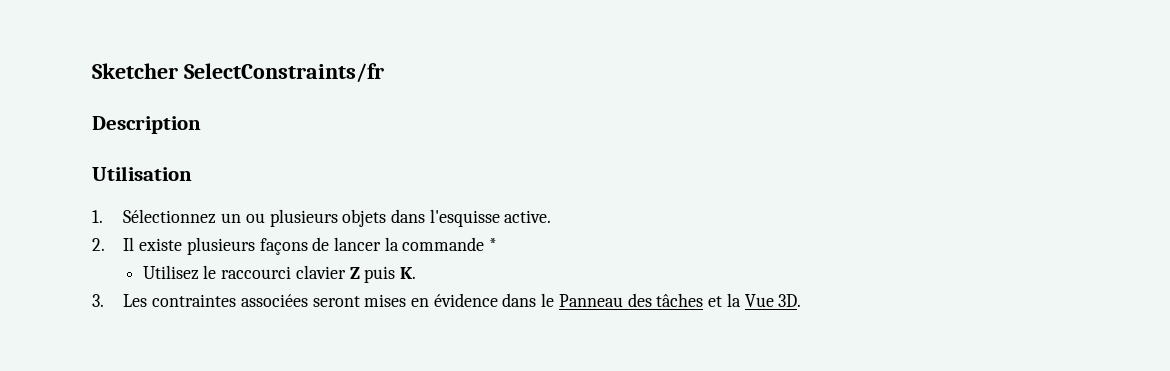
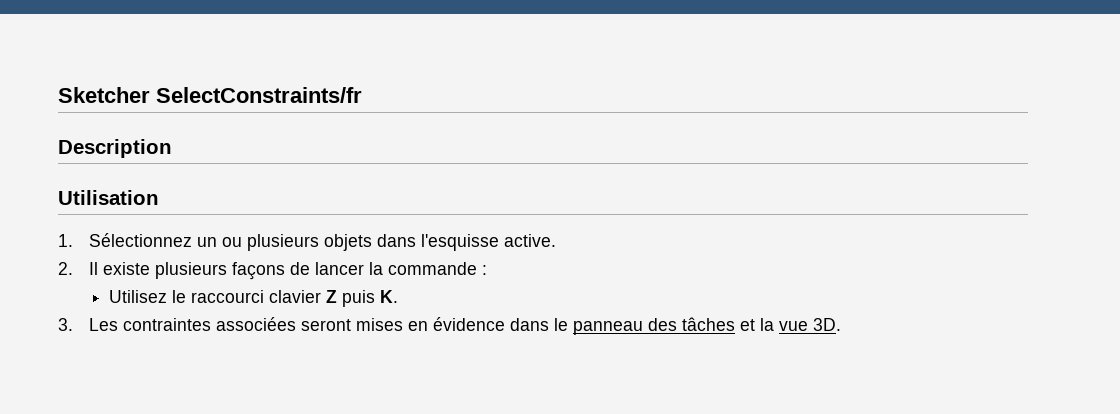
- 2. Il existe plusieurs façons de lancer la commande *
+ 2. Il existe plusieurs façons de lancer la commande :
- 3. Les contraintes associées seront mises en évidence dans le Panneau des tâches et la Vue 3D.
+ 3. Les contraintes associées seront mises en évidence dans le panneau des tâches et la vue 3D.

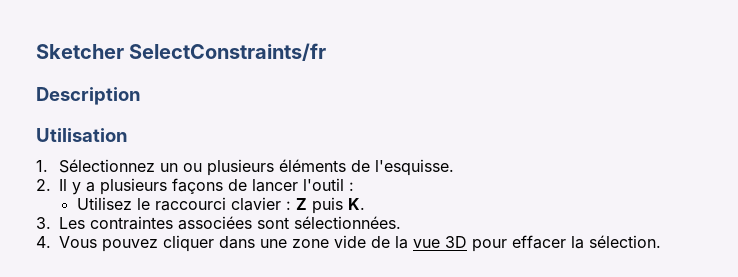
- 1. Sélectionnez un ou plusieurs objets dans l'esquisse active.
+ 1. Sélectionnez un ou plusieurs éléments de l'esquisse.
- 2. Il existe plusieurs façons de lancer la commande :
+ 2. Il y a plusieurs façons de lancer l'outil :
- Utilisez le raccourci clavier Z puis K.
+ Utilisez le raccourci clavier : Z puis K.
- 3. Les contraintes associées seront mises en évidence dans le panneau des tâches et la vue 3D.
+ 3. Les contraintes associées sont sélectionnées.
+ 4. Vous pouvez cliquer dans une zone vide de la vue 3D pour effacer la sélection.

